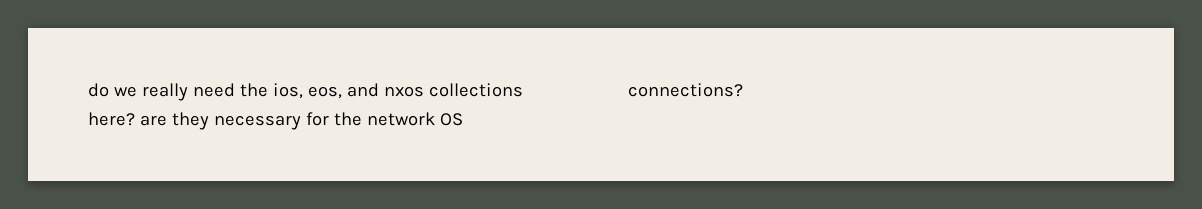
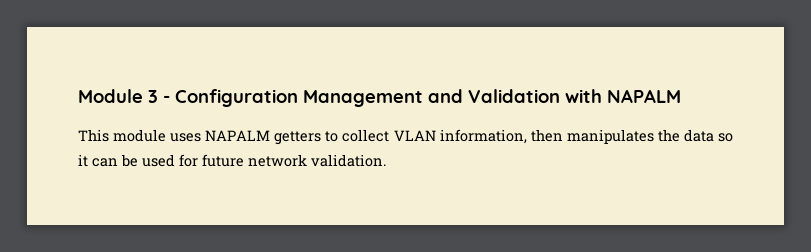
- do we really need the ios, eos, and nxos collections here? are they necessary for the network OS connections?
+ Module 3 - Configuration Management and Validation with NAPALM
+ This module uses NAPALM getters to collect VLAN information, then manipulates the data so it can be used for future network validation.

